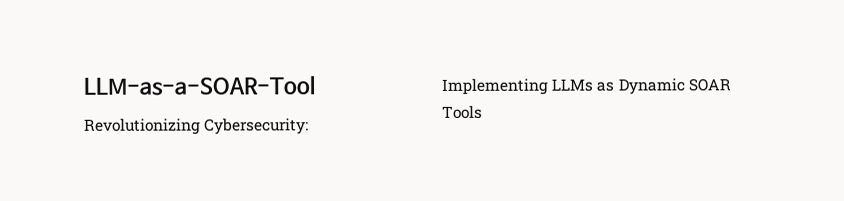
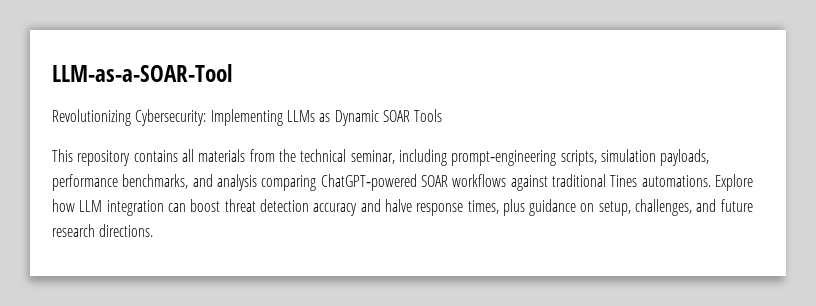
+ This repository contains all materials from the technical seminar, including prompt‐engineering scripts, simulation payloads, performance benchmarks, and analysis comparing ChatGPT‐powered SOAR workflows against traditional Tines automations. Explore how LLM integration can boost threat detection accuracy and halve response times, plus guidance on setup, challenges, and future research directions.

